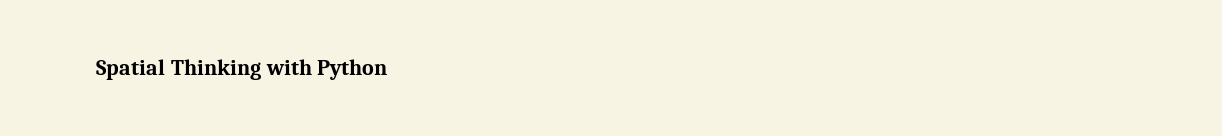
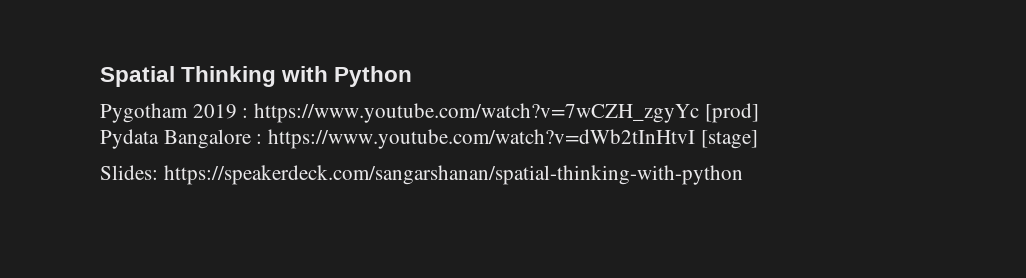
+ Pygotham 2019 : https://www.youtube.com/watch?v=7wCZH_zgyYc [prod]
+ Pydata Bangalore : https://www.youtube.com/watch?v=dWb2tInHtvI [stage]
+ Slides: https://speakerdeck.com/sangarshanan/spatial-thinking-with-python

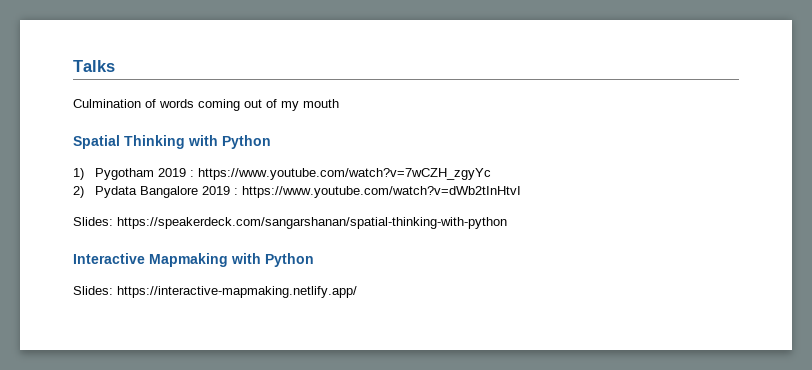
+ Talks
+ Culmination of words coming out of my mouth
- Pygotham 2019 : https://www.youtube.com/watch?v=7wCZH_zgyYc [prod]
- Pydata Bangalore : https://www.youtube.com/watch?v=dWb2tInHtvI [stage]
+ 1) Pygotham 2019 : https://www.youtube.com/watch?v=7wCZH_zgyYc
+ 2) Pydata Bangalore 2019 : https://www.youtube.com/watch?v=dWb2tInHtvI
+ Interactive Mapmaking with Python
+ Slides: https://interactive-mapmaking.netlify.app/

